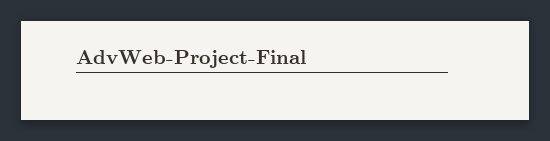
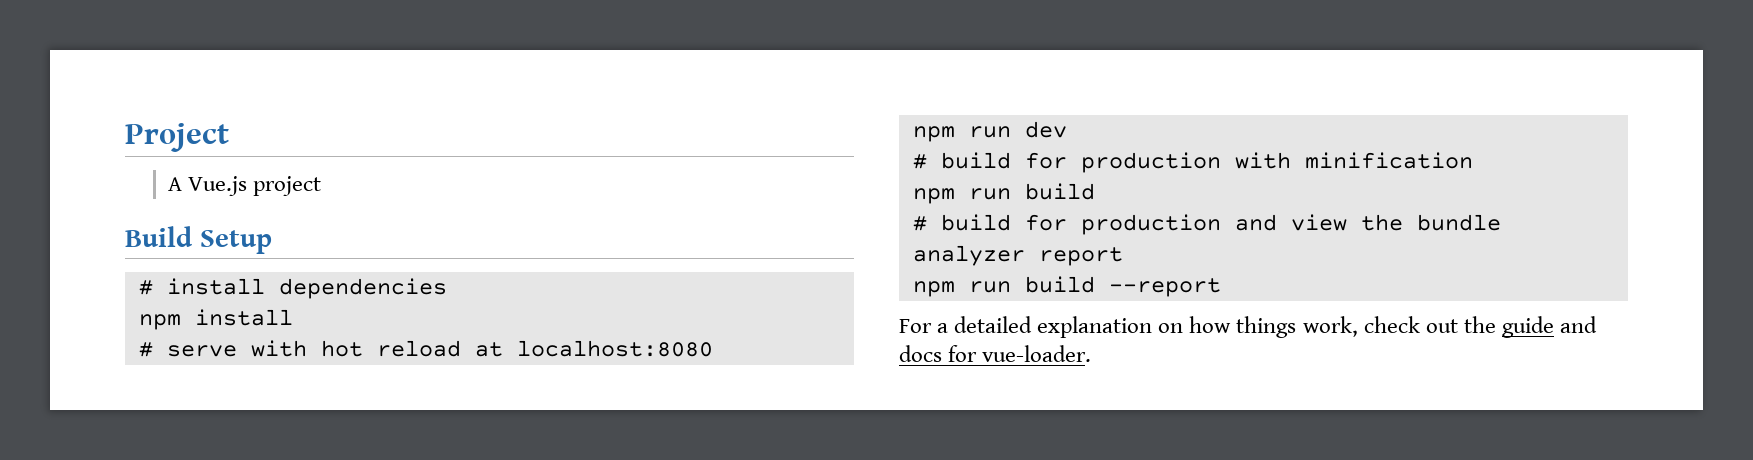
- AdvWeb-Project-Final
+ Project
+ A Vue.js project
+ Build Setup
+ # install dependencies
+ npm install
+ # serve with hot reload at localhost:8080
+ npm run dev
+ # build for production with minification
+ npm run build
+ # build for production and view the bundle analyzer report
+ npm run build --report
+ For a detailed explanation on how things work, check out the guide and docs for vue-loader.

